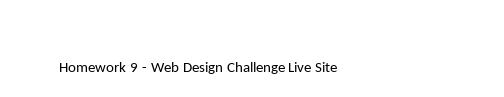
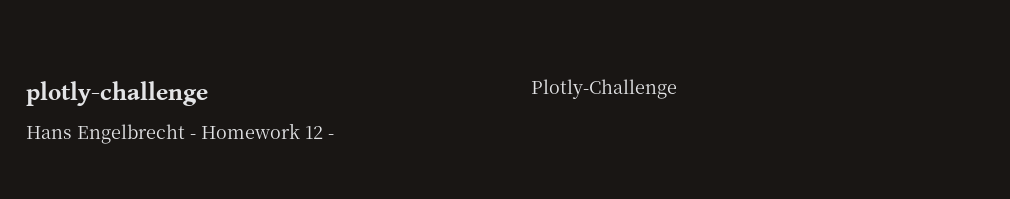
- Homework 9 - Web Design Challenge Live Site
+ plotly-challenge
+ Hans Engelbrecht - Homework 12 - Plotly-Challenge

